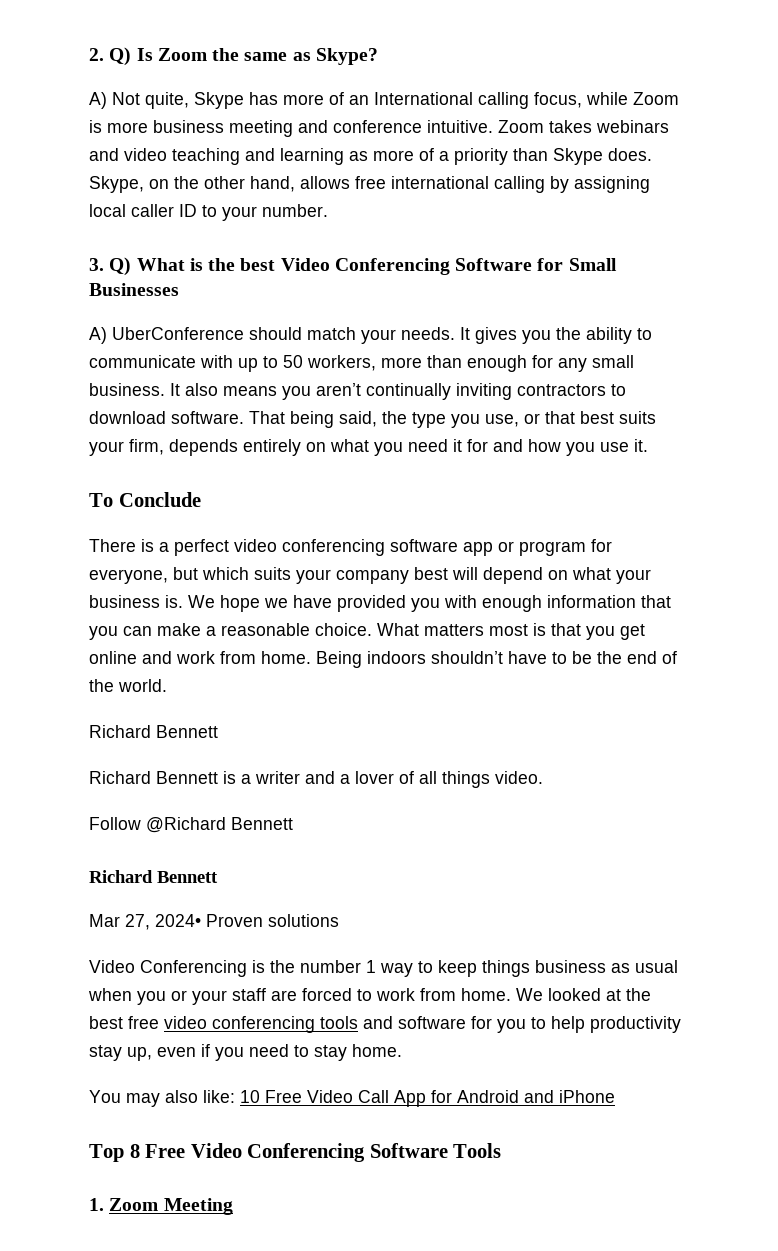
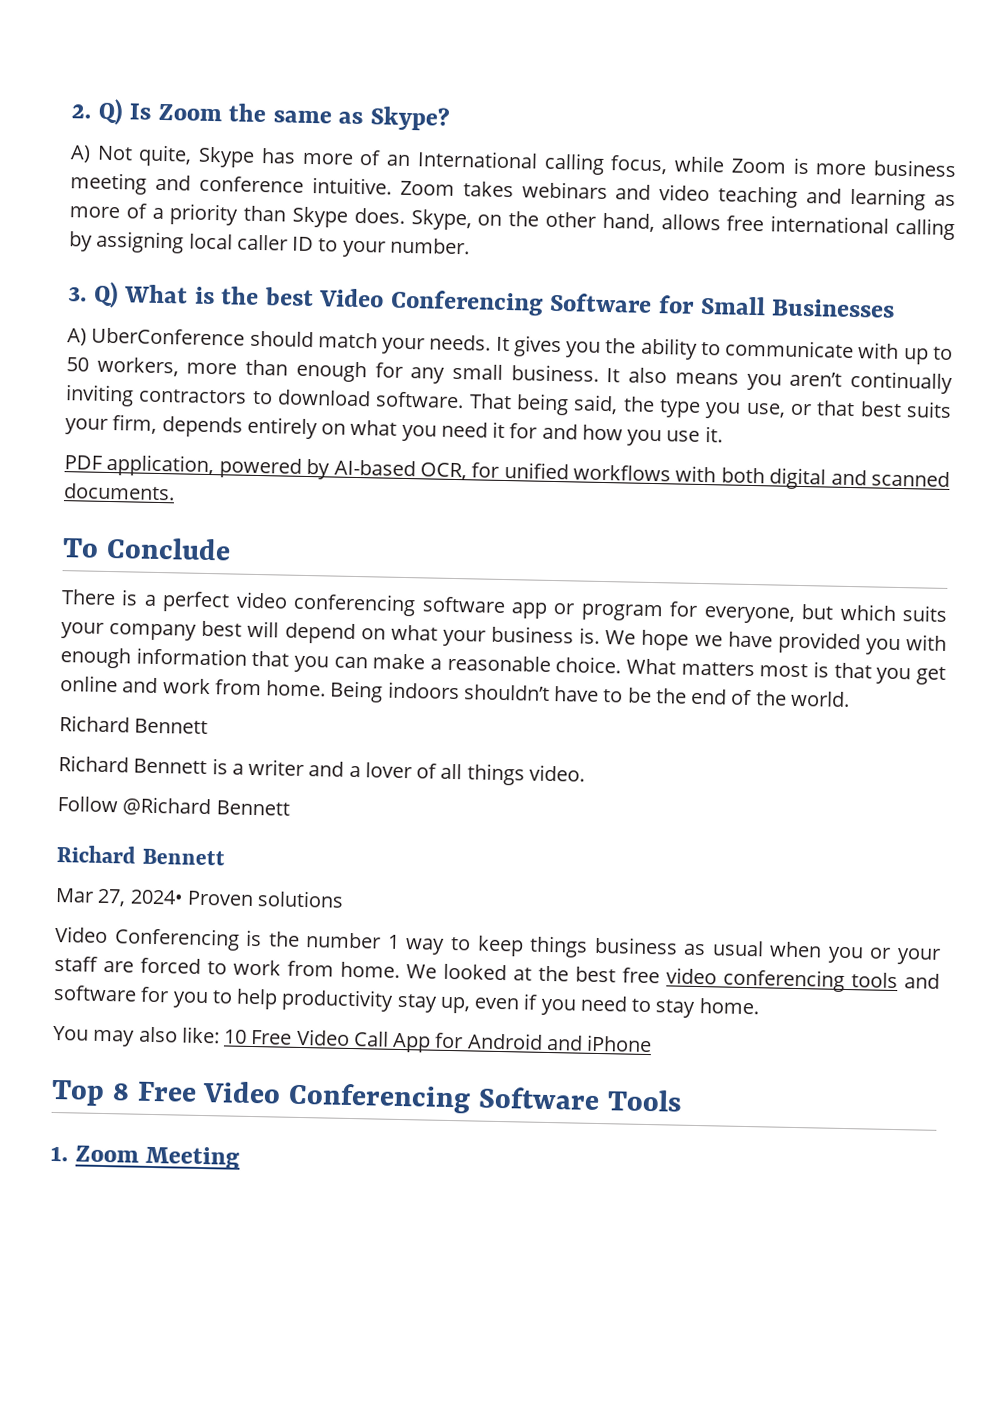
+ PDF application, powered by AI-based OCR, for unified workflows with both digital and scanned documents.

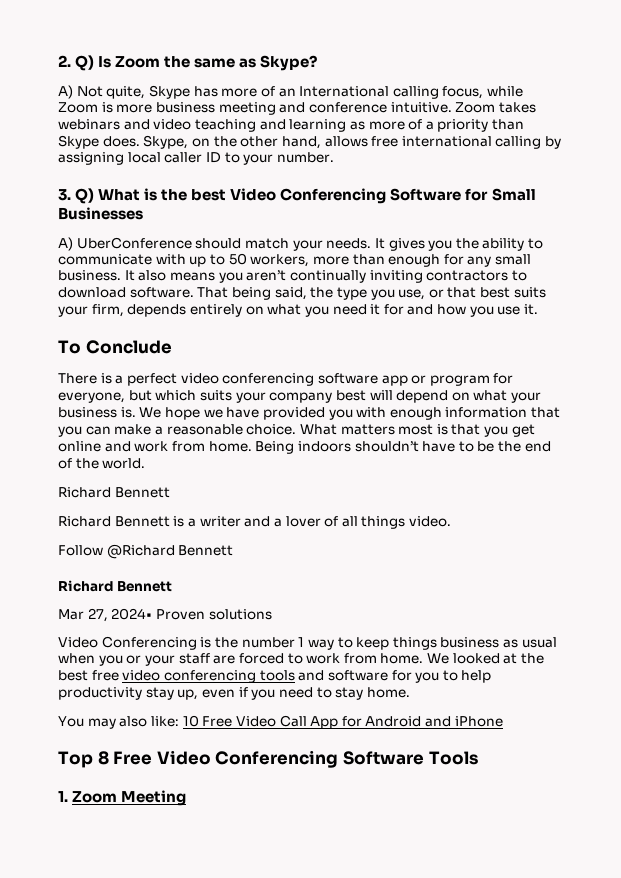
- PDF application, powered by AI-based OCR, for unified workflows with both digital and scanned documents.

